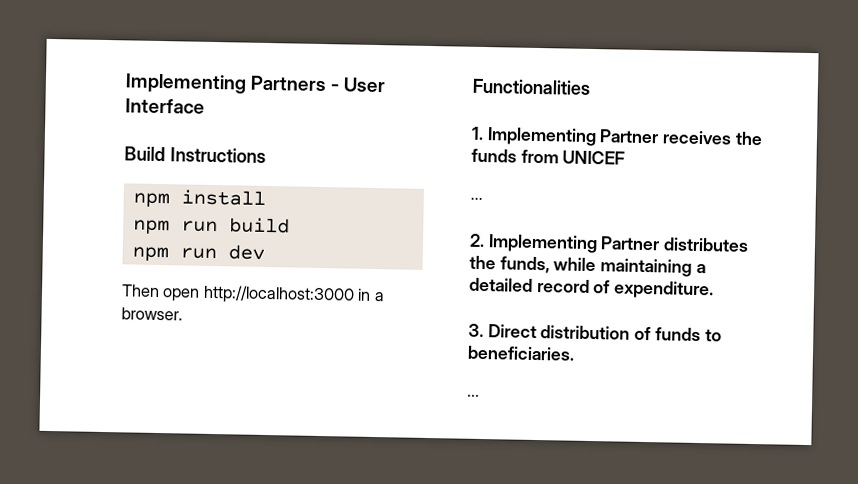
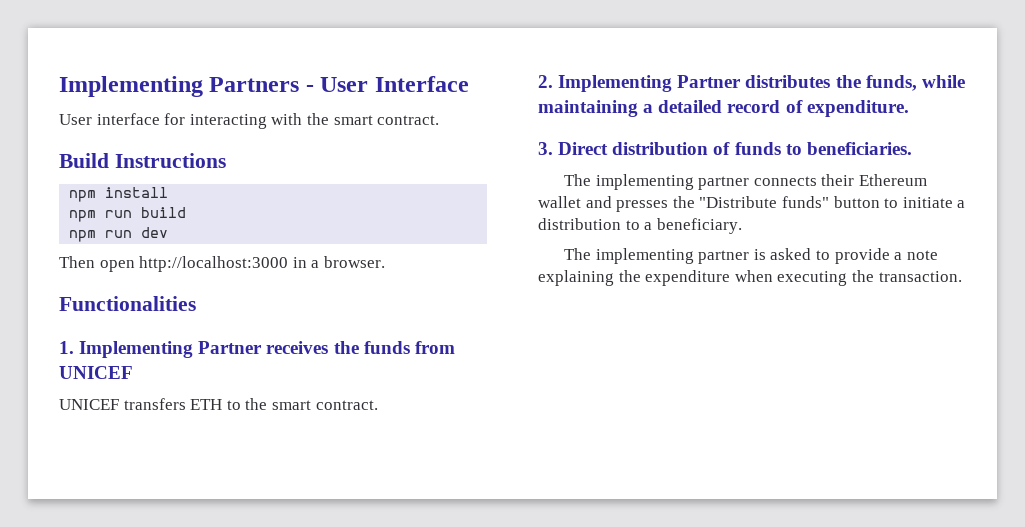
+ User interface for interacting with the smart contract.
  1. Implementing Partner receives the funds from UNICEF
- ...
+ UNICEF transfers ETH to the smart contract.
  3. Direct distribution of funds to beneficiaries.
- ...
+ The implementing partner connects their Ethereum wallet and presses the "Distribute funds" button to initiate a distribution to a beneficiary.
+ The implementing partner is asked to provide a note explaining the expenditure when executing the transaction.

